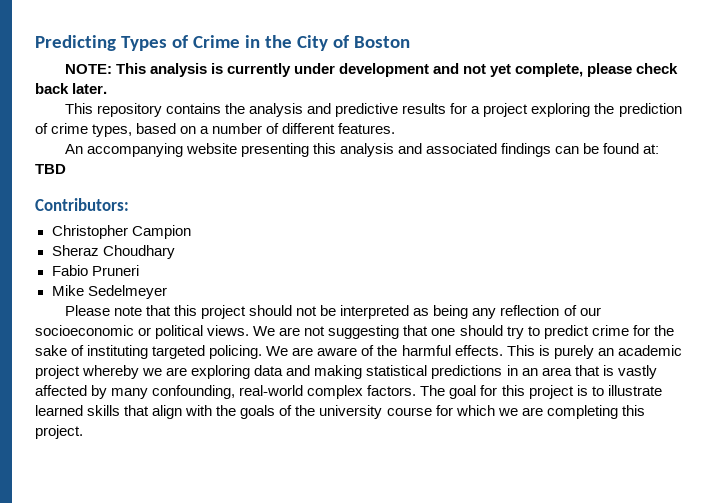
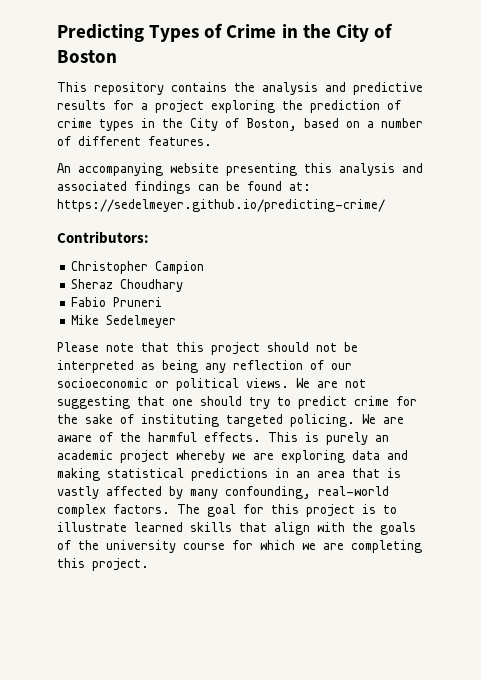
- NOTE: This analysis is currently under development and not yet complete, please check back later.
- This repository contains the analysis and predictive results for a project exploring the prediction of crime types, based on a number of different features.
+ This repository contains the analysis and predictive results for a project exploring the prediction of crime types in the City of Boston, based on a number of different features.
- An accompanying website presenting this analysis and associated findings can be found at: TBD
+ An accompanying website presenting this analysis and associated findings can be found at: https://sedelmeyer.github.io/predicting-crime/

